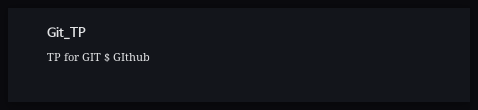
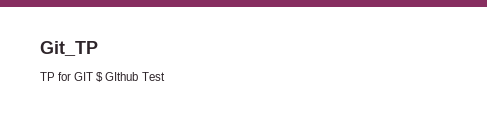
- TP for GIT $ GIthub
+ TP for GIT $ GIthub Test

